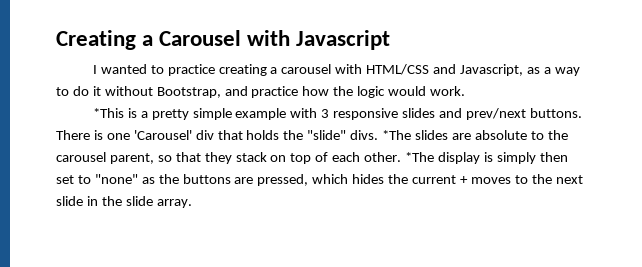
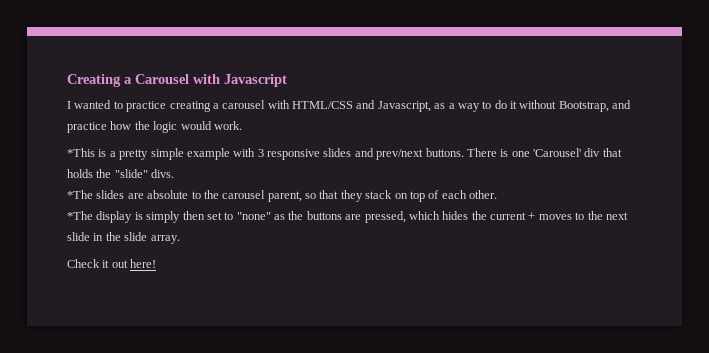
- There is one 'Carousel' div that holds the "slide" divs. *The slides are absolute to the carousel parent, so that they stack on top of each other. *The display is simply then set to "none" as the buttons are pressed, which hides the current + moves to the next slide in the slide array.
+ There is one 'Carousel' div that holds the "slide" divs.
+ *The slides are absolute to the carousel parent, so that they stack on top of each other.
+ *The display is simply then set to "none" as the buttons are pressed, which hides the current + moves to the next slide in the slide array.
+ Check it out here!

